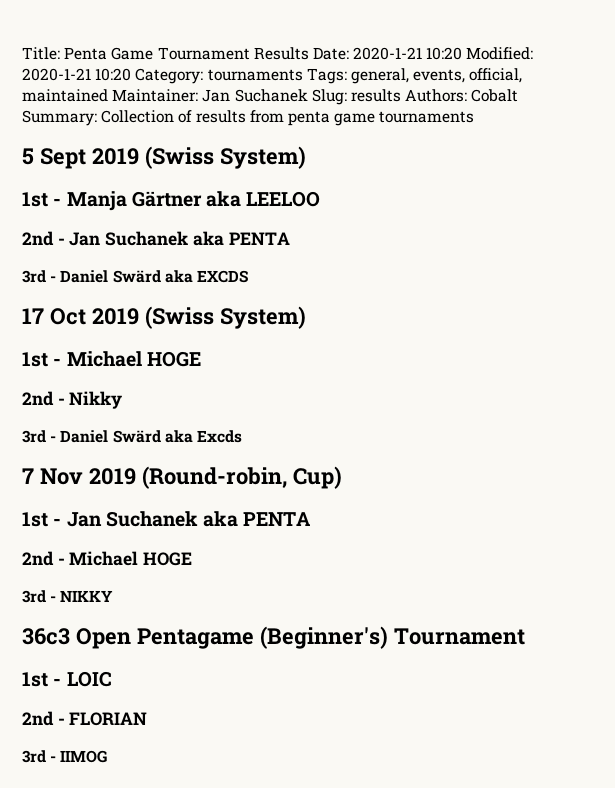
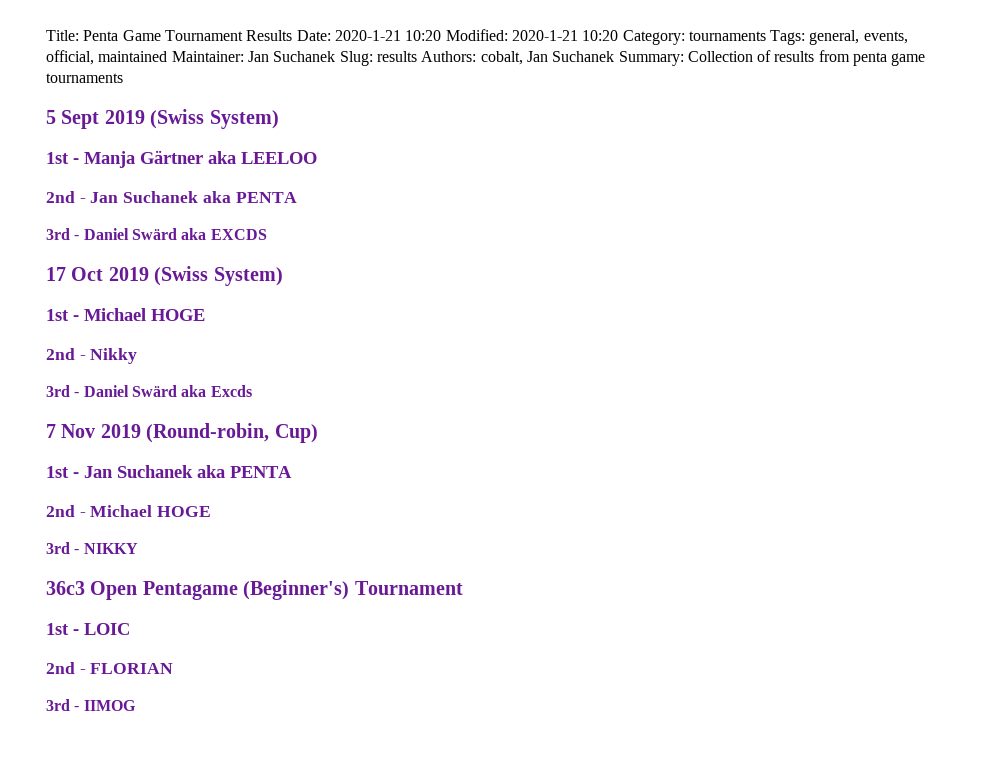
- Title: Penta Game Tournament Results Date: 2020-1-21 10:20 Modified: 2020-1-21 10:20 Category: tournaments Tags: general, events, official, maintained Maintainer: Jan Suchanek Slug: results Authors: Cobalt Summary: Collection of results from penta game tournaments
+ Title: Penta Game Tournament Results Date: 2020-1-21 10:20 Modified: 2020-1-21 10:20 Category: tournaments Tags: general, events, official, maintained Maintainer: Jan Suchanek Slug: results Authors: cobalt, Jan Suchanek Summary: Collection of results from penta game tournaments

